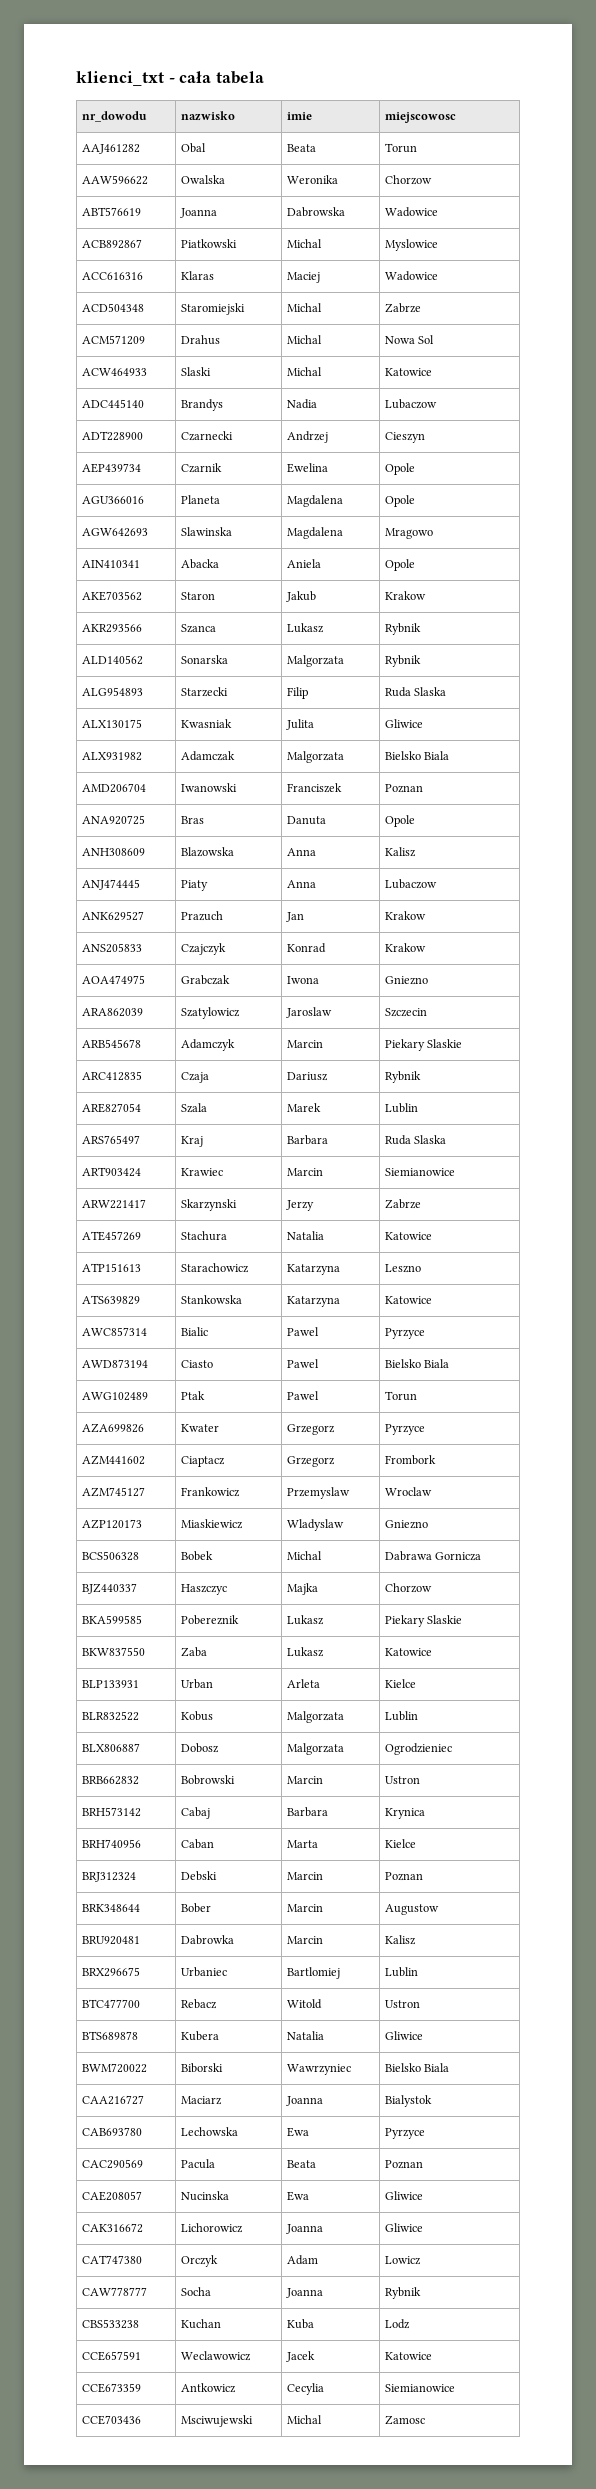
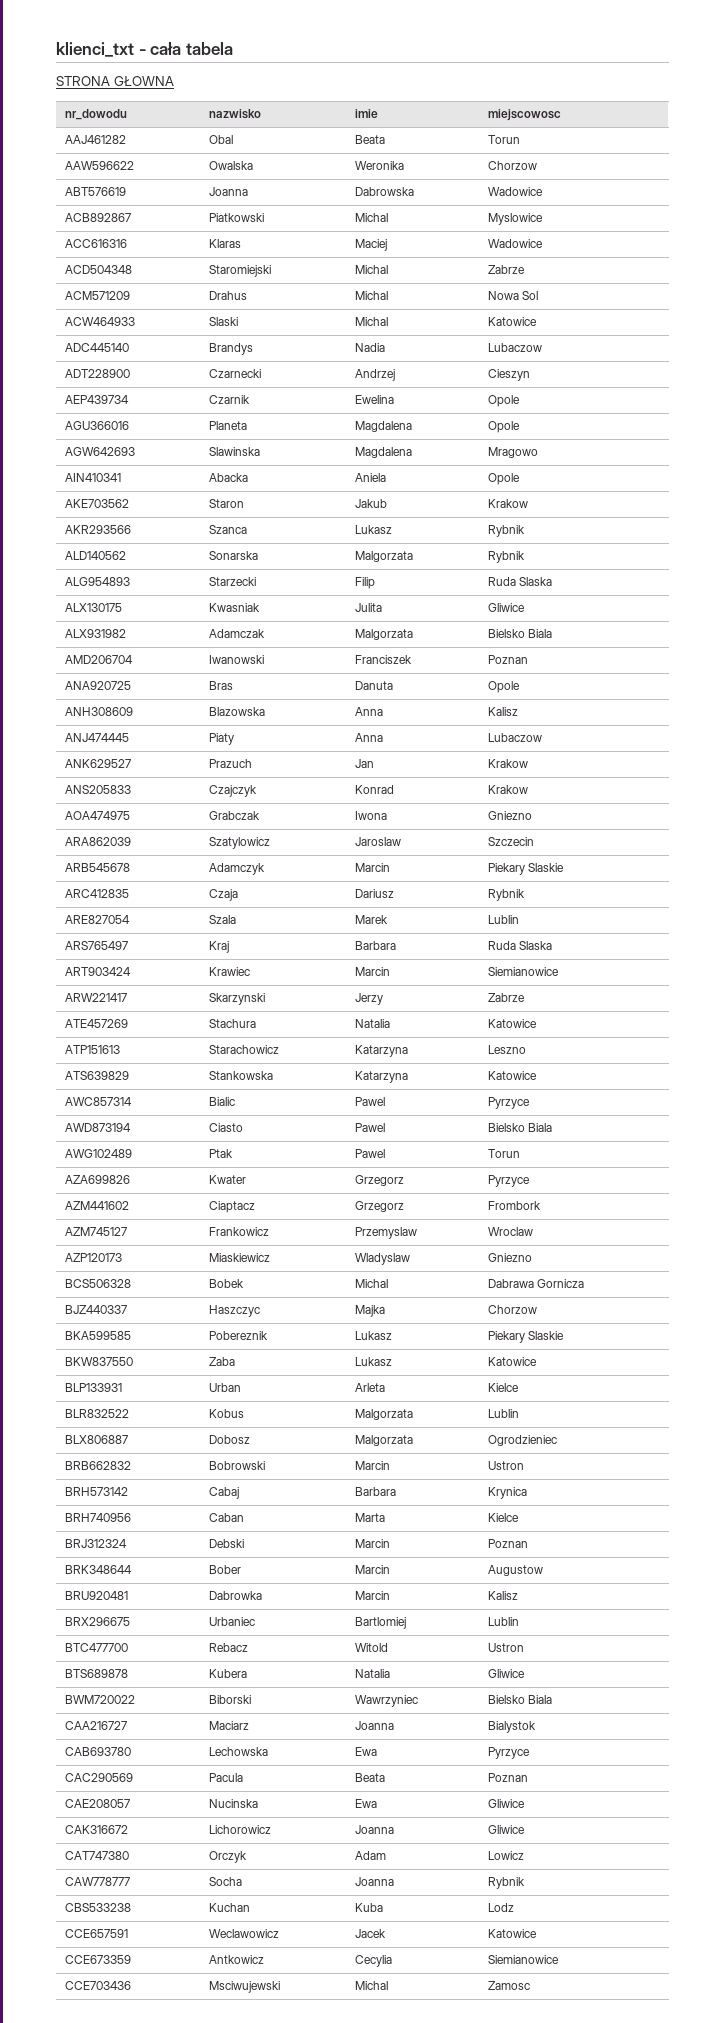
+ STRONA GŁOWNA

